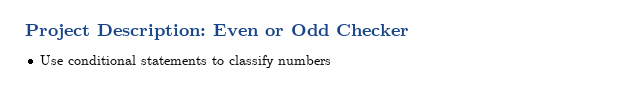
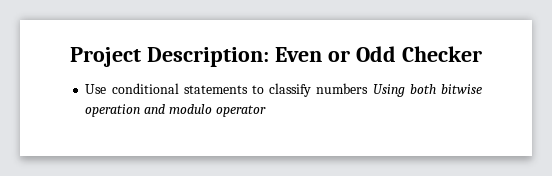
- Use conditional statements to classify numbers
+ Use conditional statements to classify numbers Using both bitwise operation and modulo operator

